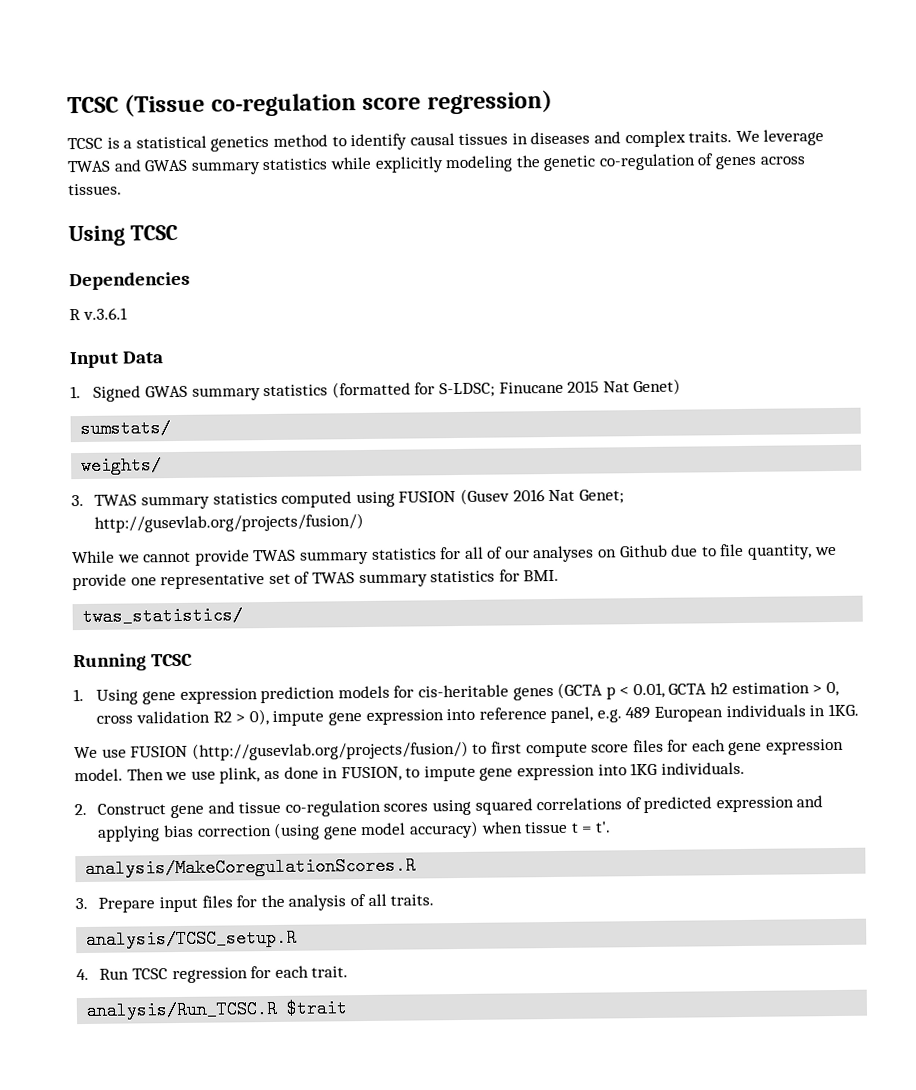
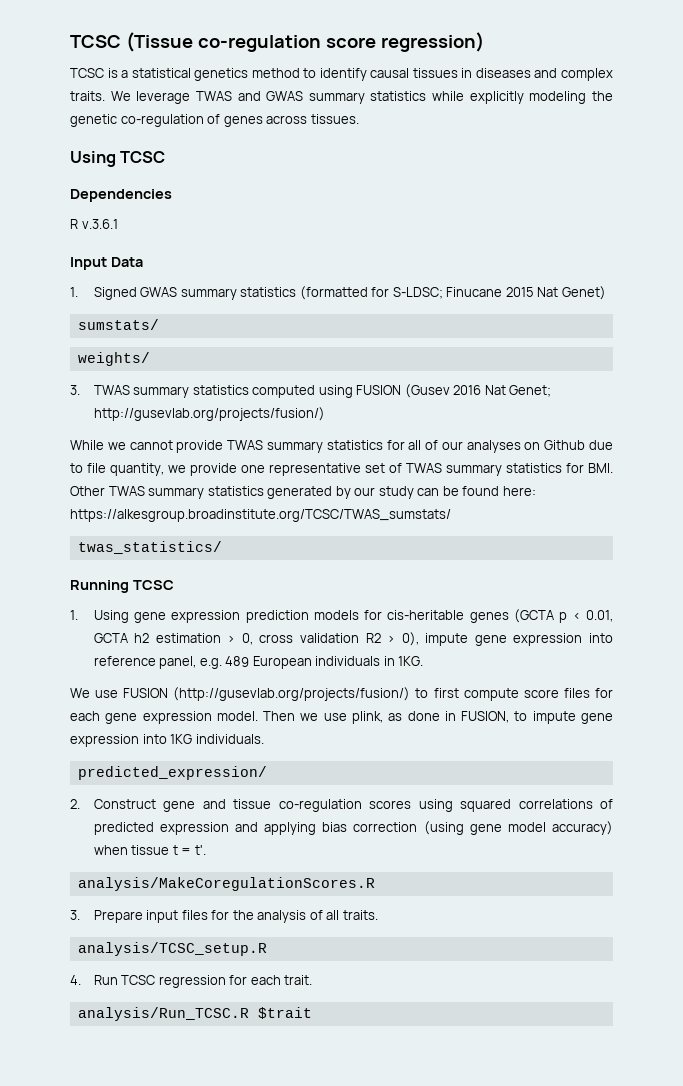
- While we cannot provide TWAS summary statistics for all of our analyses on Github due to file quantity, we provide one representative set of TWAS summary statistics for BMI.
+ While we cannot provide TWAS summary statistics for all of our analyses on Github due to file quantity, we provide one representative set of TWAS summary statistics for BMI. Other TWAS summary statistics generated by our study can be found here: https://alkesgroup.broadinstitute.org/TCSC/TWAS_sumstats/
+ predicted_expression/

